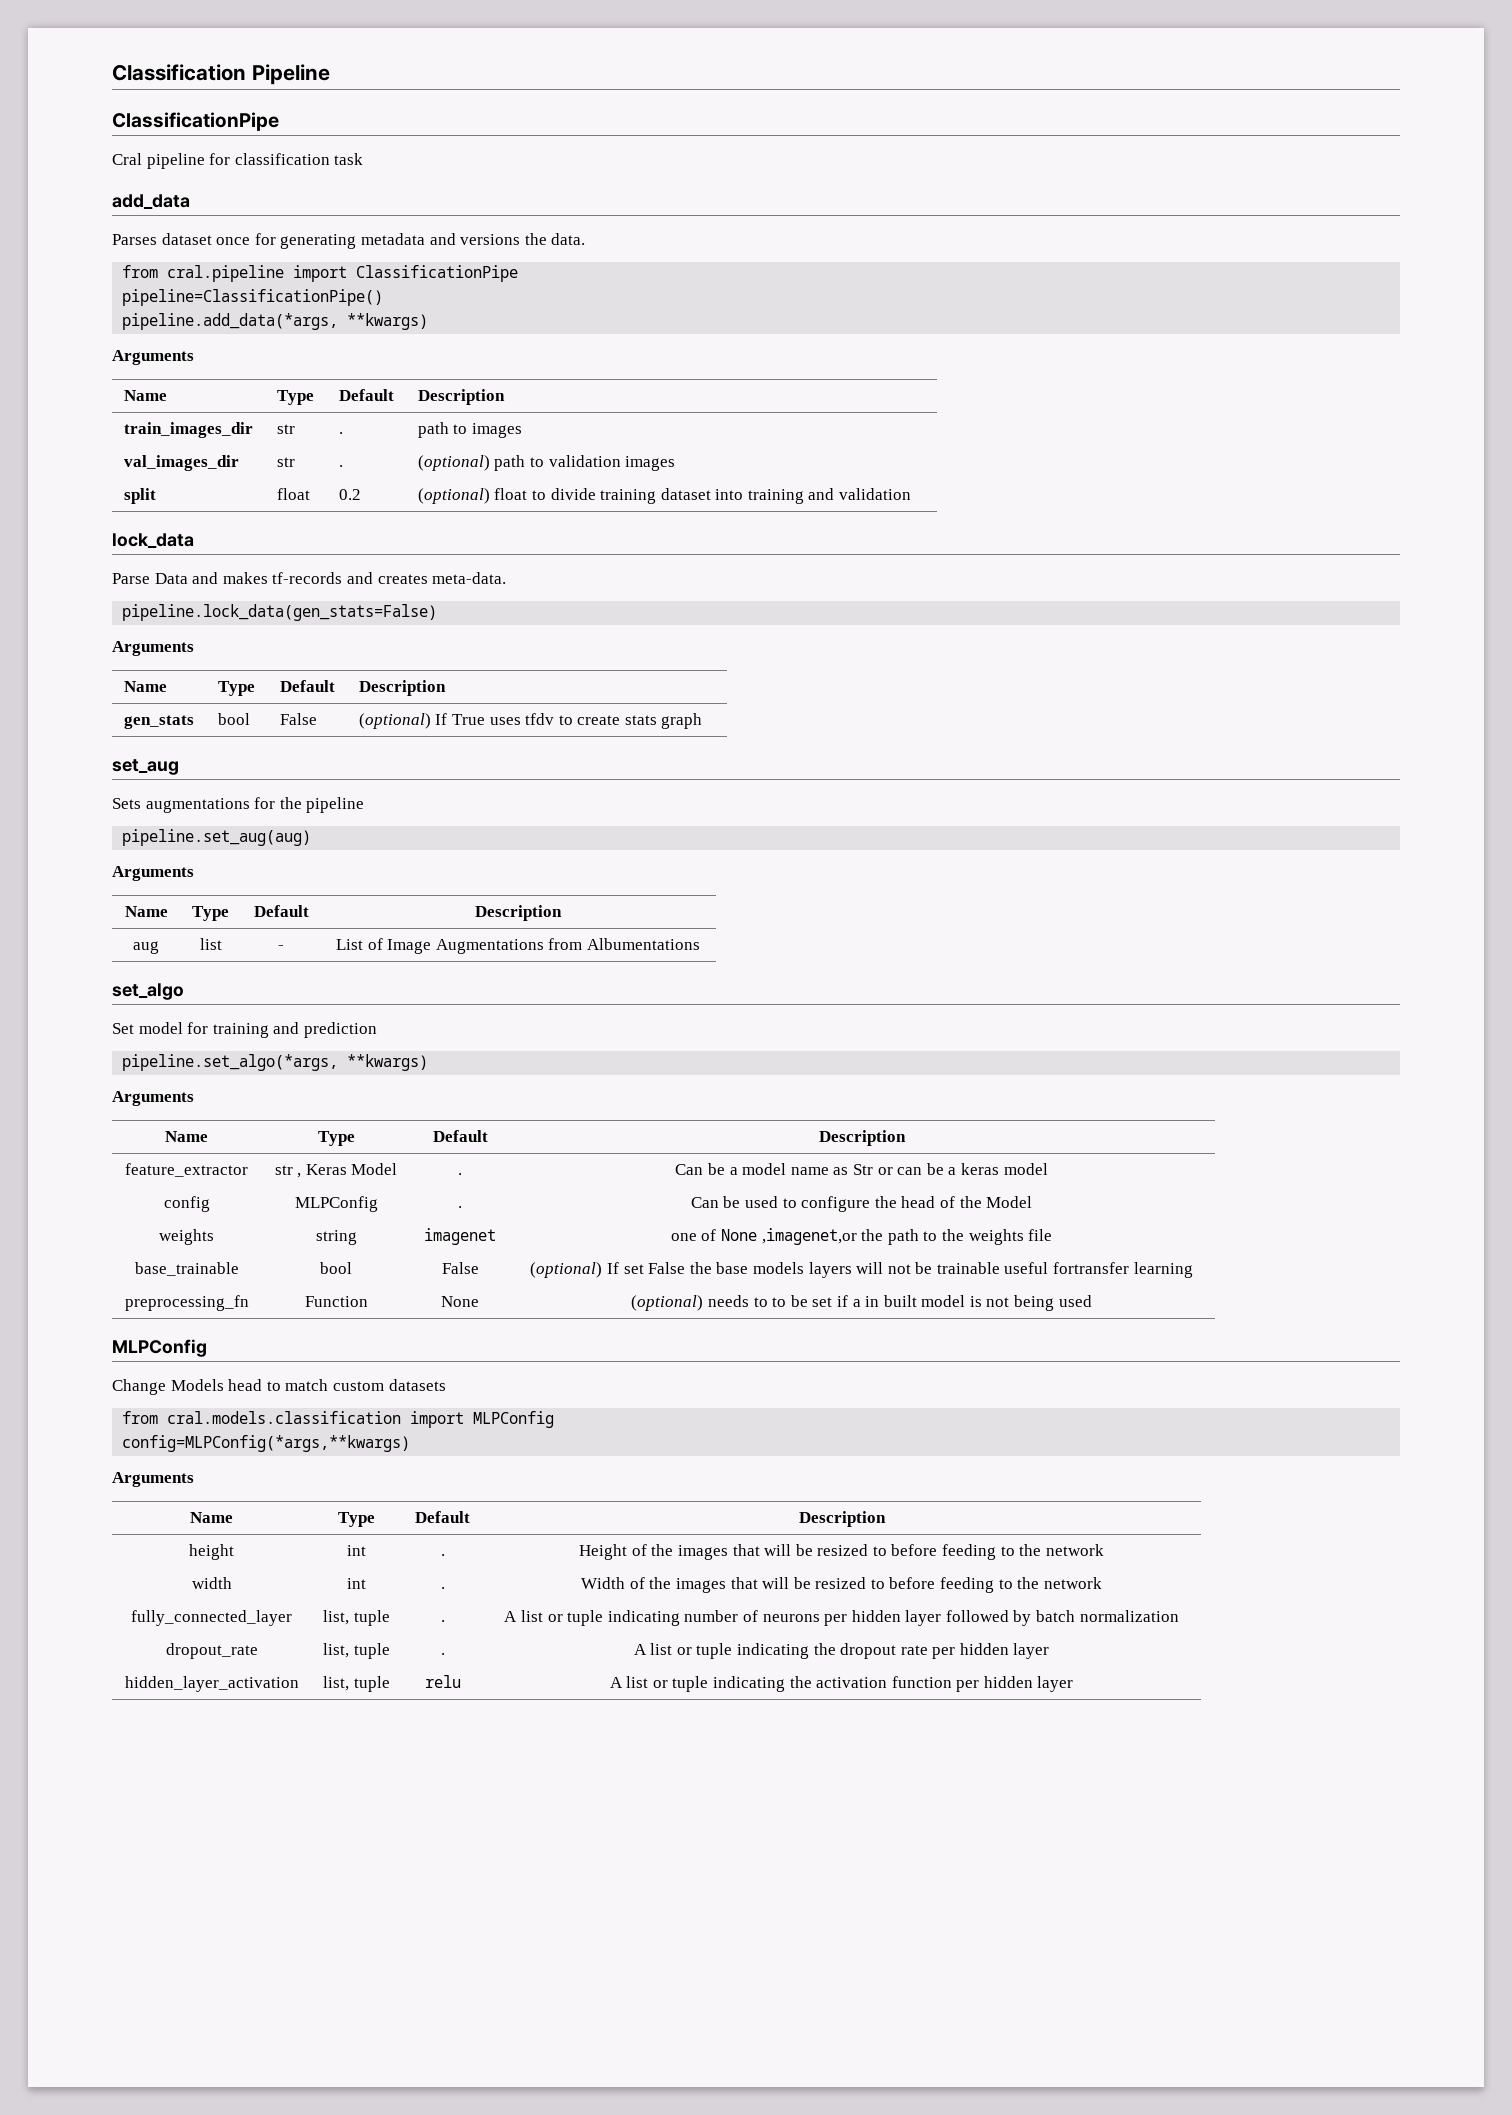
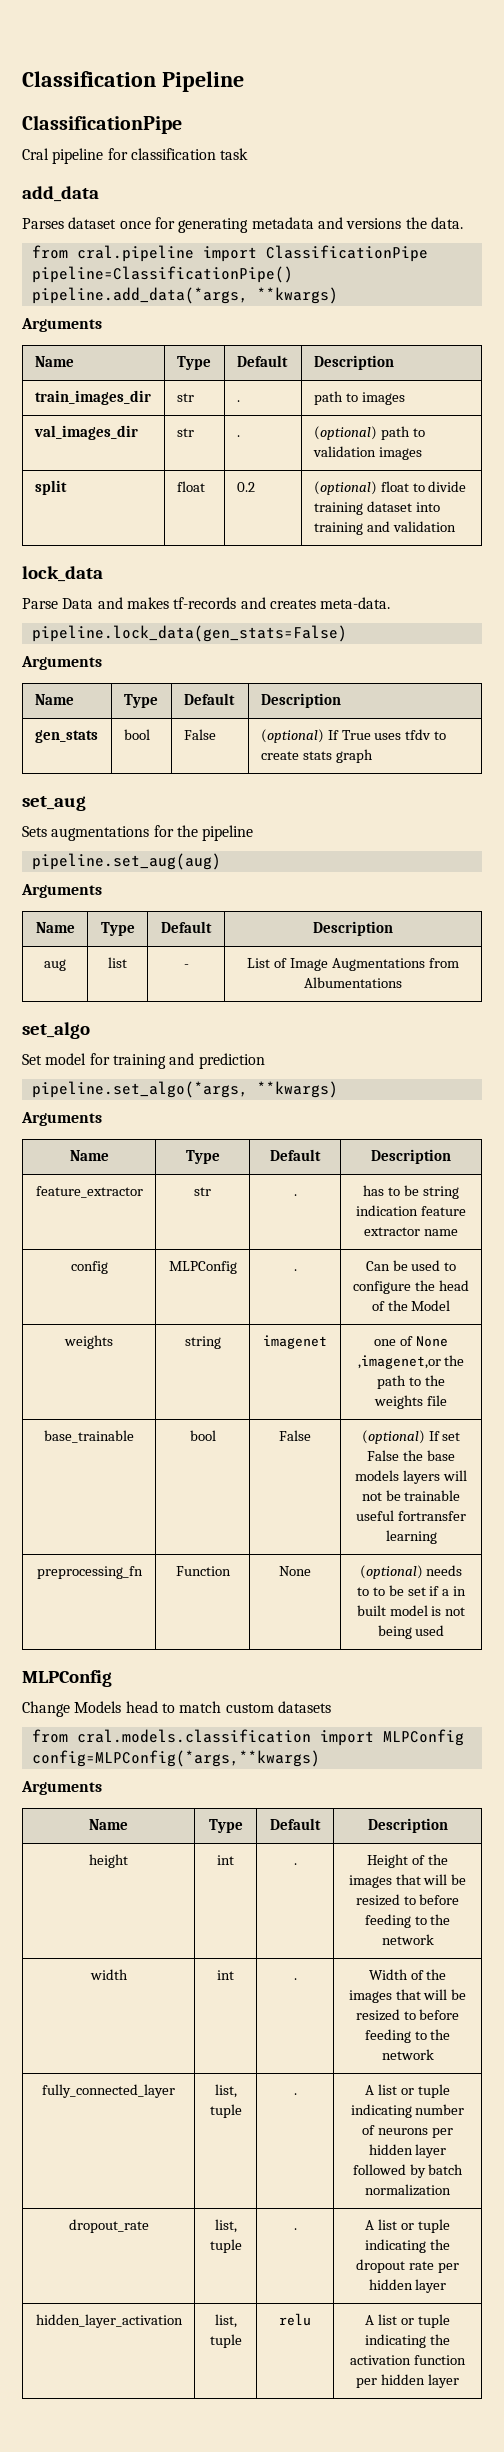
- feature_extractor | str , Keras Model | . | Can be a model name as Str or can be a keras model
+ feature_extractor | str | . | has to be string indication feature extractor name

